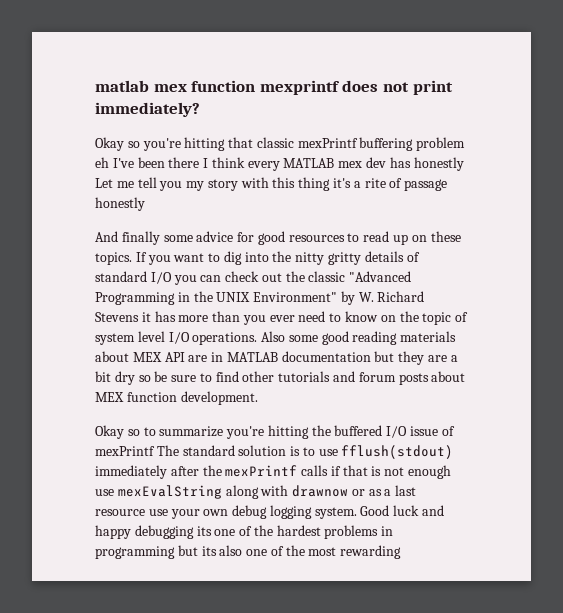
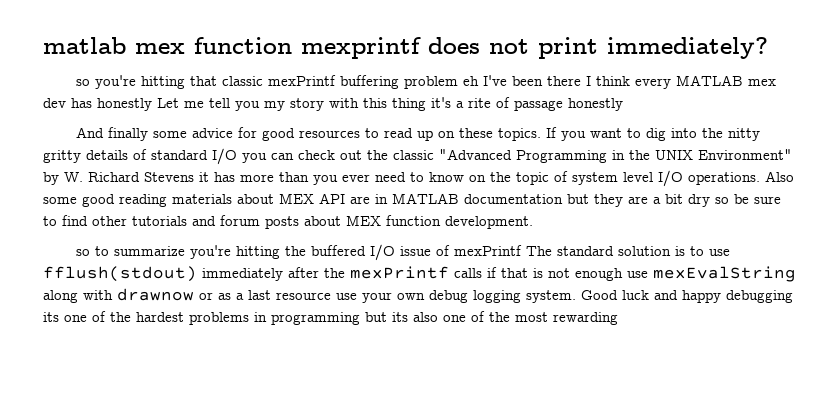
- Okay so you're hitting that classic mexPrintf buffering problem eh I've been there I think every MATLAB mex dev has honestly Let me tell you my story with this thing it's a rite of passage honestly
+ so you're hitting that classic mexPrintf buffering problem eh I've been there I think every MATLAB mex dev has honestly Let me tell you my story with this thing it's a rite of passage honestly
- Okay so to summarize you're hitting the buffered I/O issue of mexPrintf The standard solution is to use fflush(stdout) immediately after the mexPrintf calls if that is not enough use mexEvalString along with drawnow or as a last resource use your own debug logging system.
+ so to summarize you're hitting the buffered I/O issue of mexPrintf The standard solution is to use fflush(stdout) immediately after the mexPrintf calls if that is not enough use mexEvalString along with drawnow or as a last resource use your own debug logging system.

